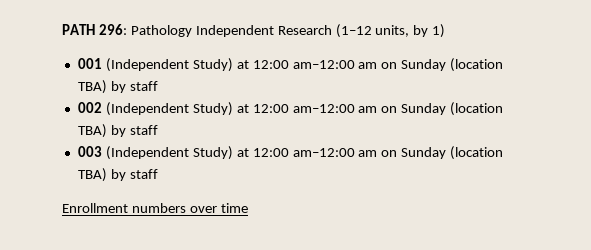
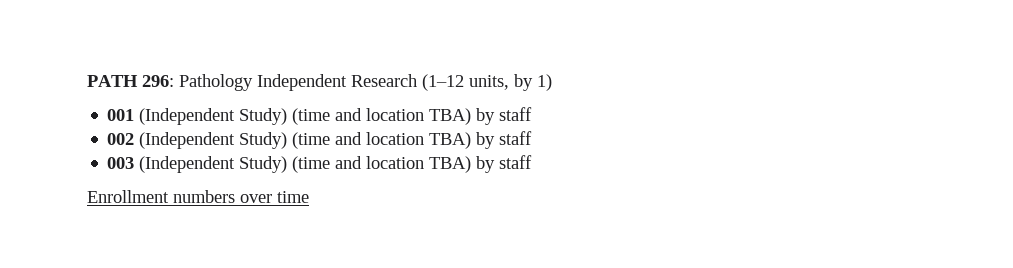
- 001 (Independent Study) at 12:00 am–12:00 am on Sunday (location TBA) by staff
+ 001 (Independent Study) (time and location TBA) by staff
- 002 (Independent Study) at 12:00 am–12:00 am on Sunday (location TBA) by staff
+ 002 (Independent Study) (time and location TBA) by staff
- 003 (Independent Study) at 12:00 am–12:00 am on Sunday (location TBA) by staff
+ 003 (Independent Study) (time and location TBA) by staff

